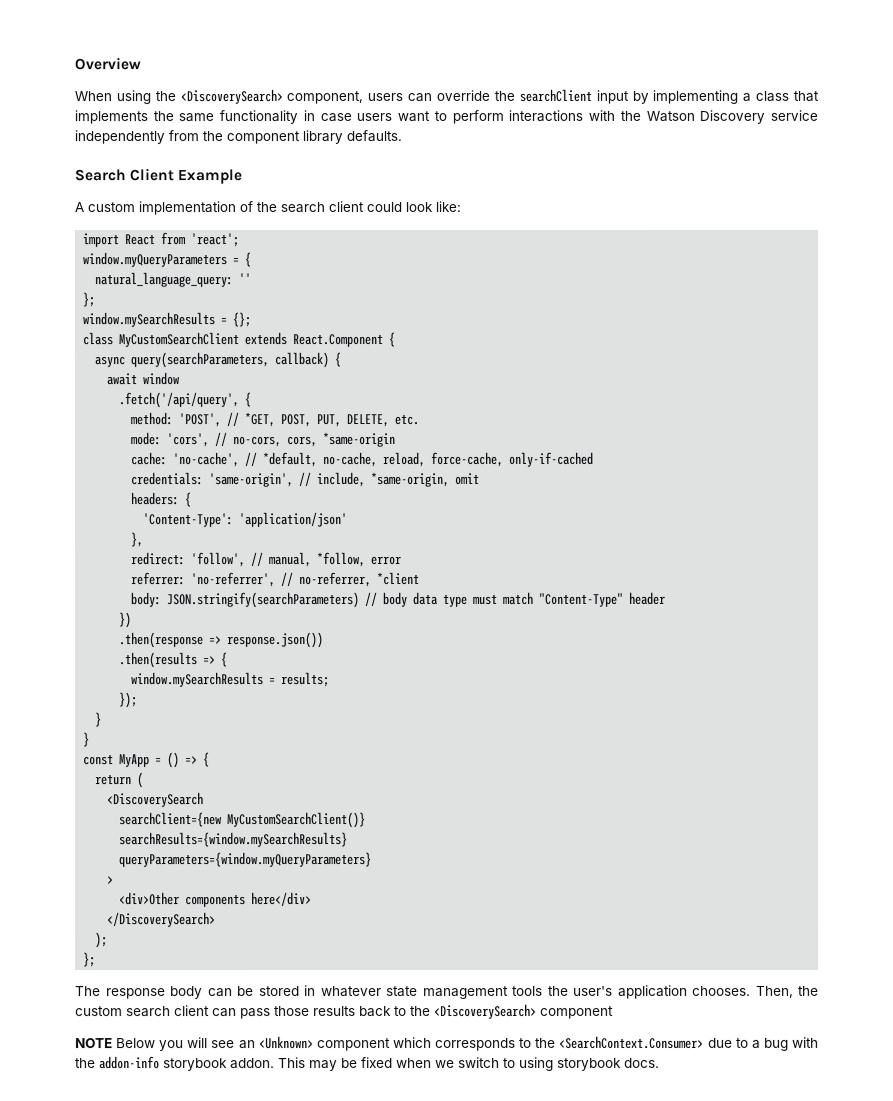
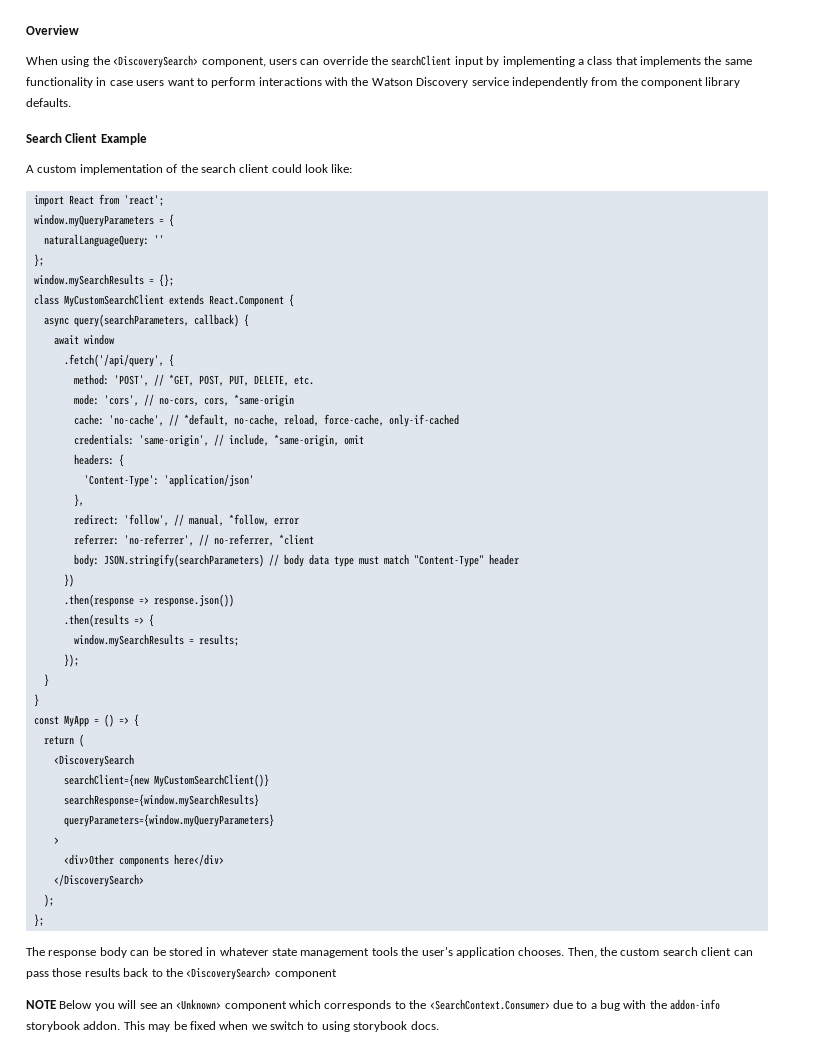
- natural_language_query: ''
+ naturalLanguageQuery: ''
- searchResults={window.mySearchResults}
+ searchResponse={window.mySearchResults}

